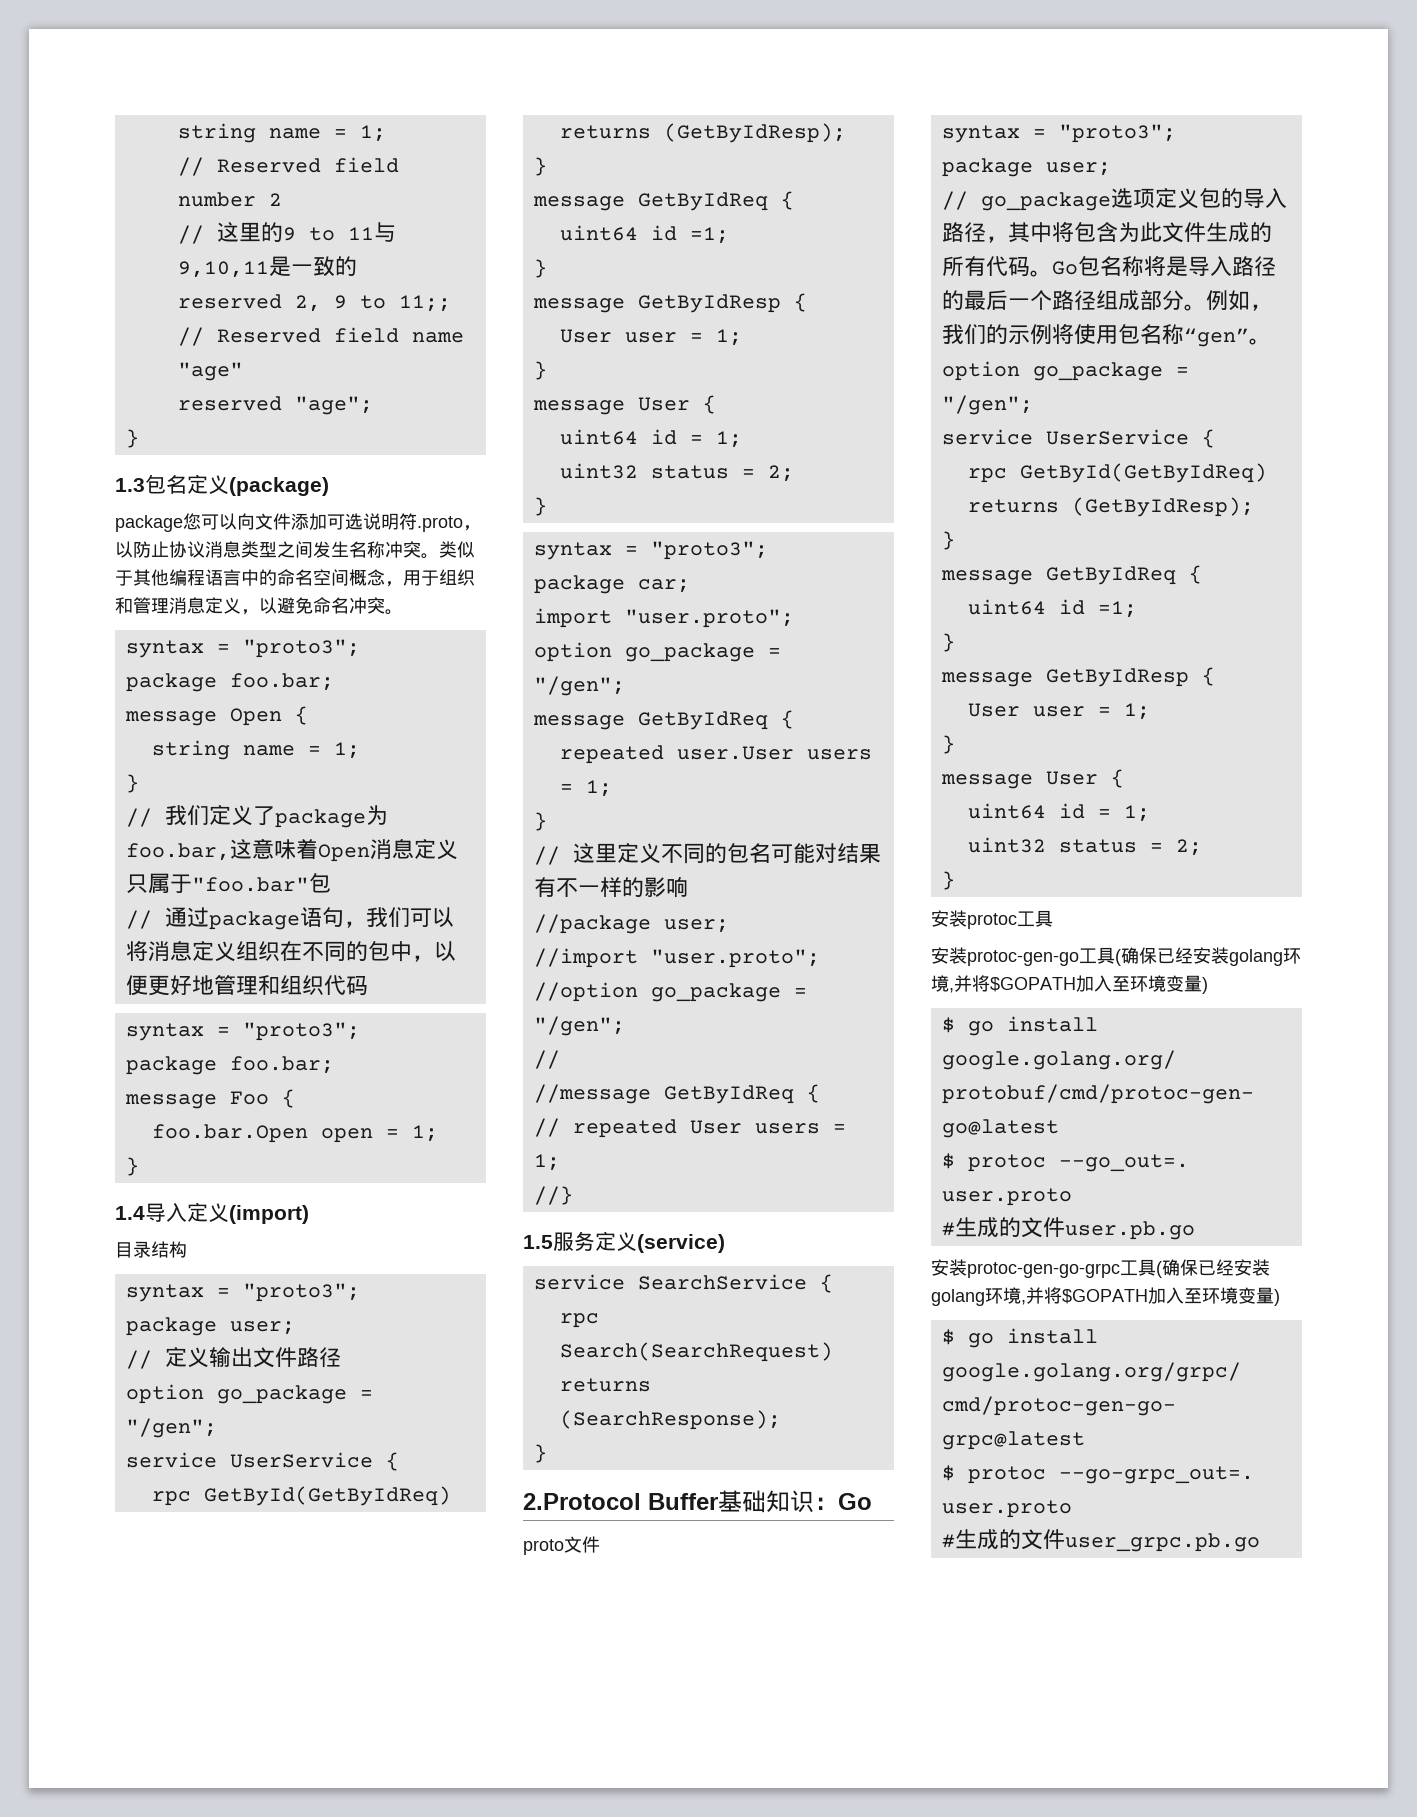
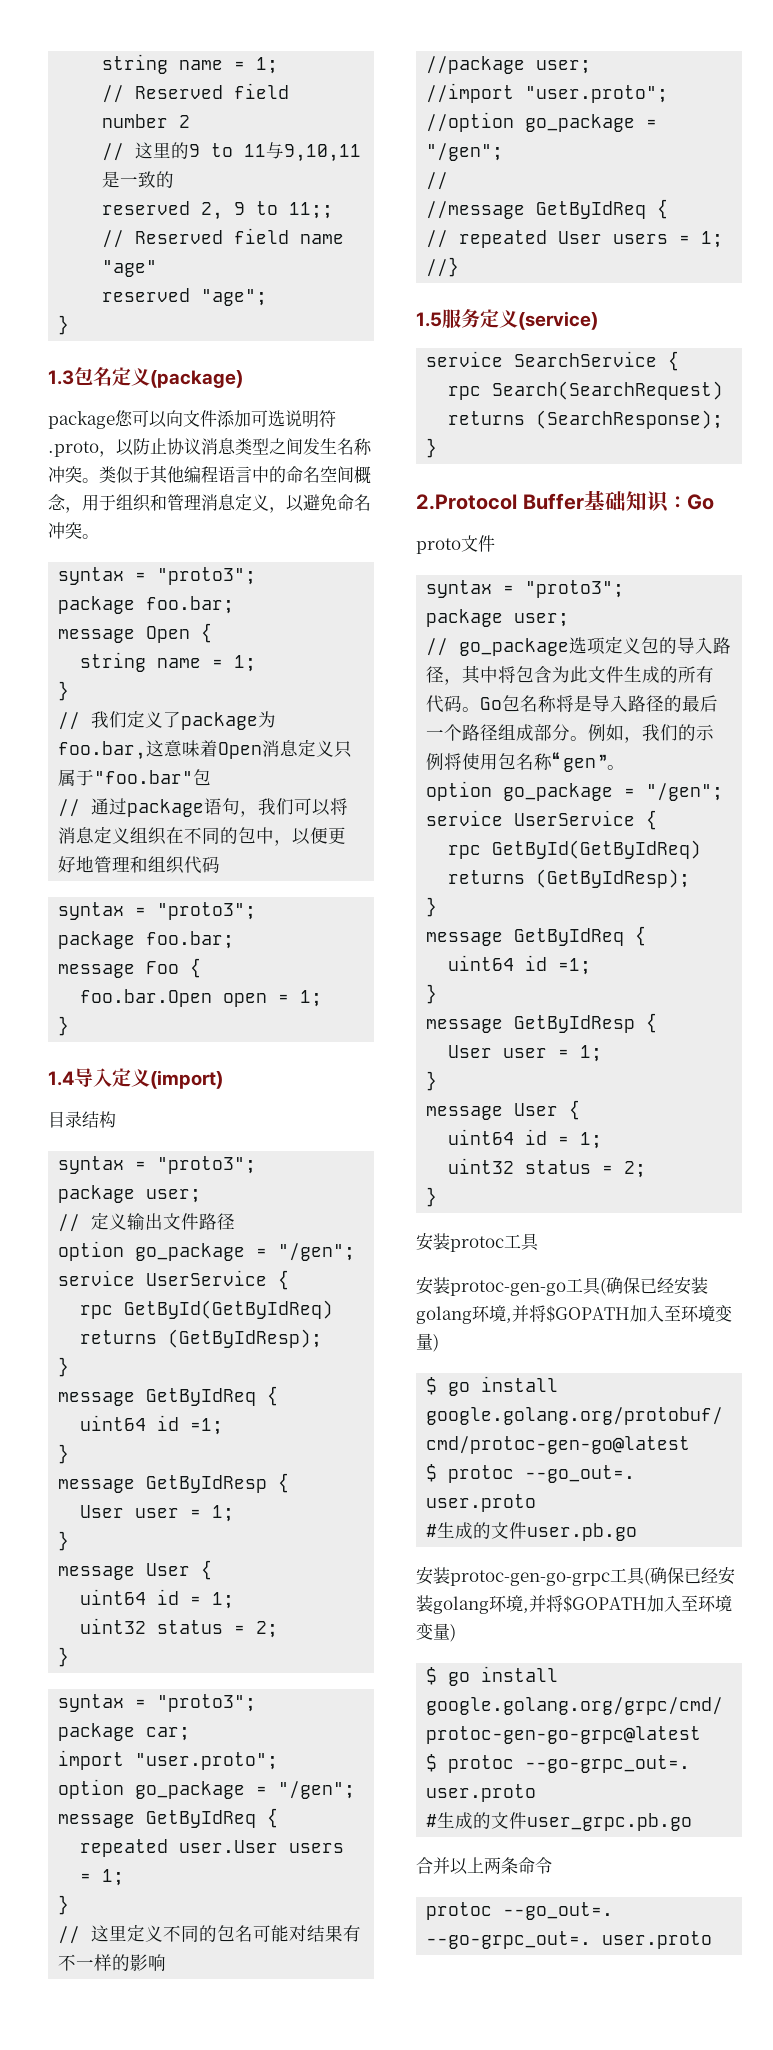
+ 合并以上两条命令
+ protoc --go_out=. --go-grpc_out=. user.proto

